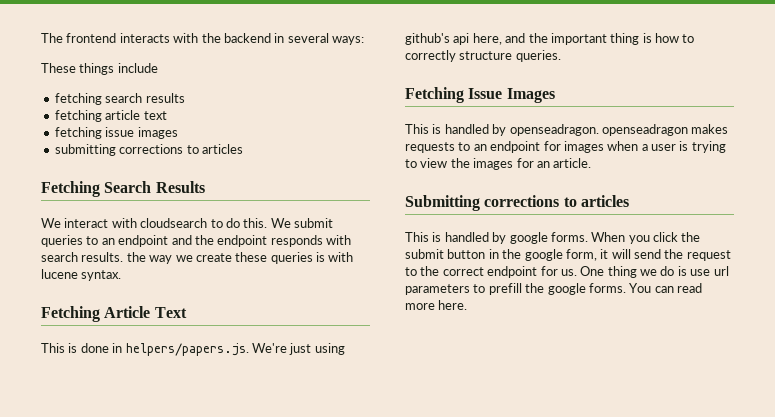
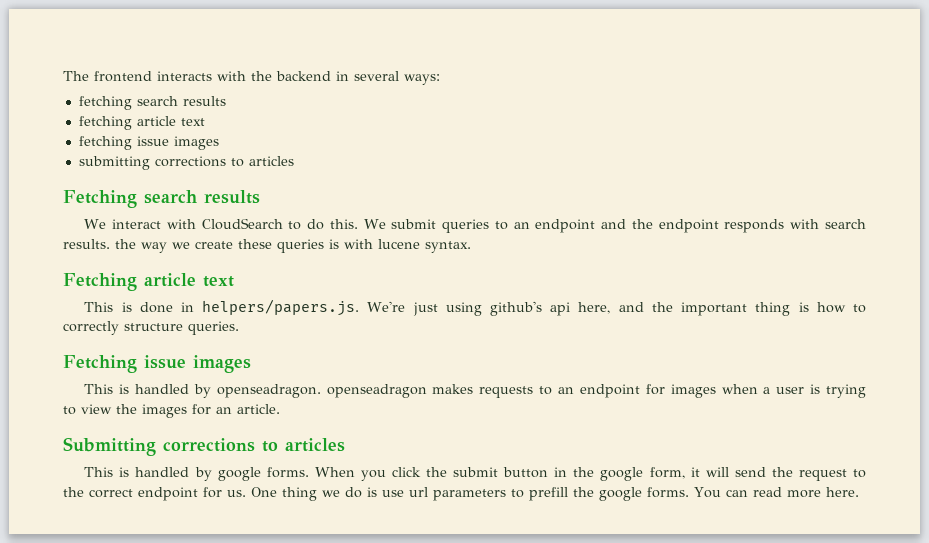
- These things include
- Fetching Search Results
+ Fetching search results
- We interact with cloudsearch to do this.
+ We interact with CloudSearch to do this.
- Fetching Article Text
+ Fetching article text
- Fetching Issue Images
+ Fetching issue images

